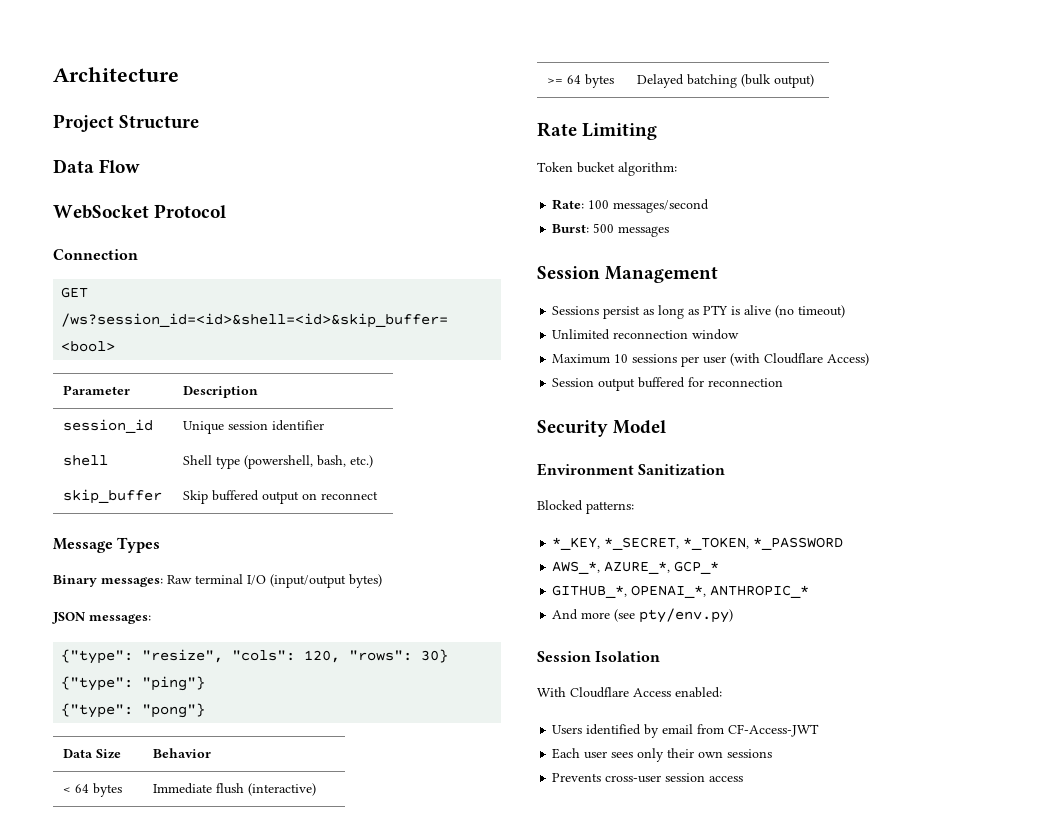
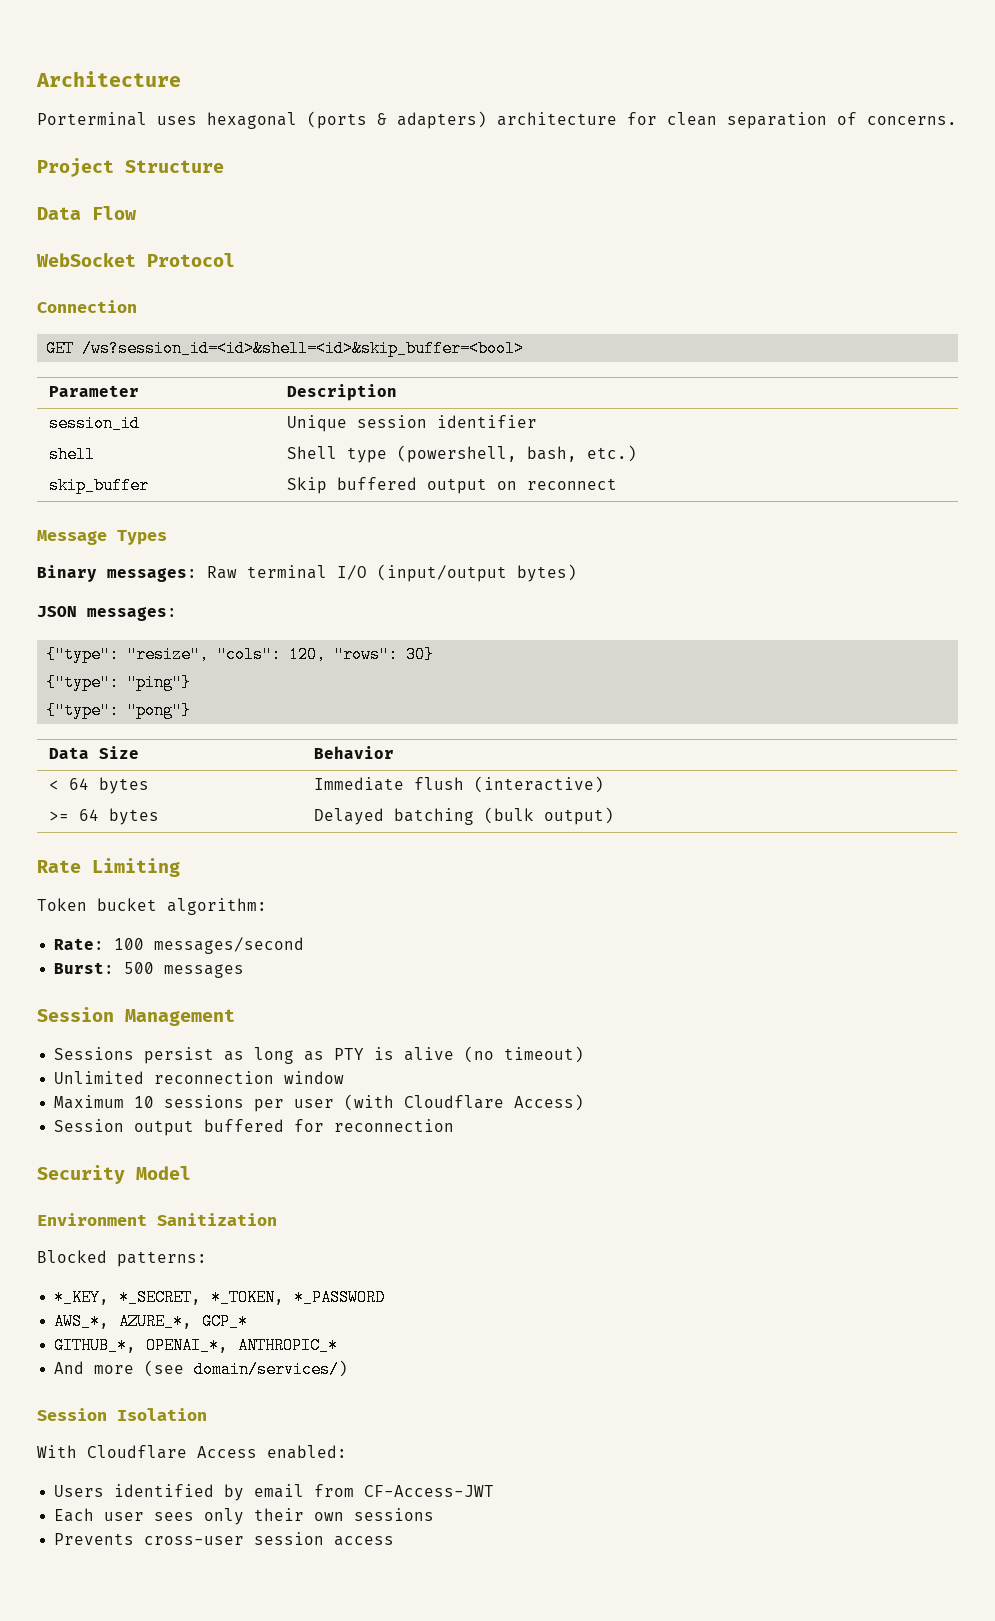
+ Porterminal uses hexagonal (ports & adapters) architecture for clean separation of concerns.
- And more (see pty/env.py)
+ And more (see domain/services/)

